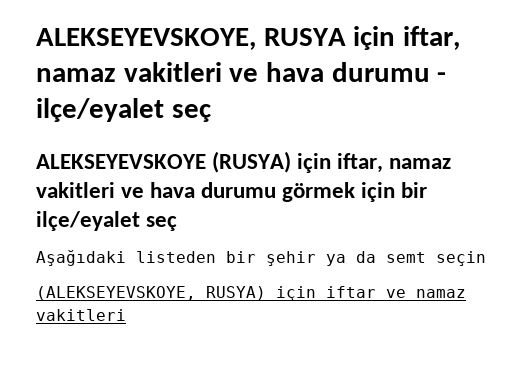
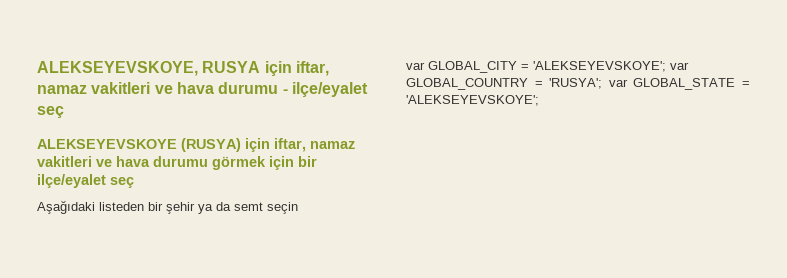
- (ALEKSEYEVSKOYE, RUSYA) için iftar ve namaz vakitleri
+ var GLOBAL_CITY = 'ALEKSEYEVSKOYE'; var GLOBAL_COUNTRY = 'RUSYA'; var GLOBAL_STATE = 'ALEKSEYEVSKOYE';

